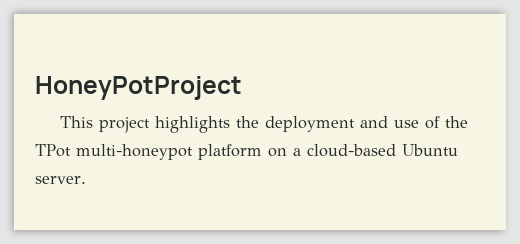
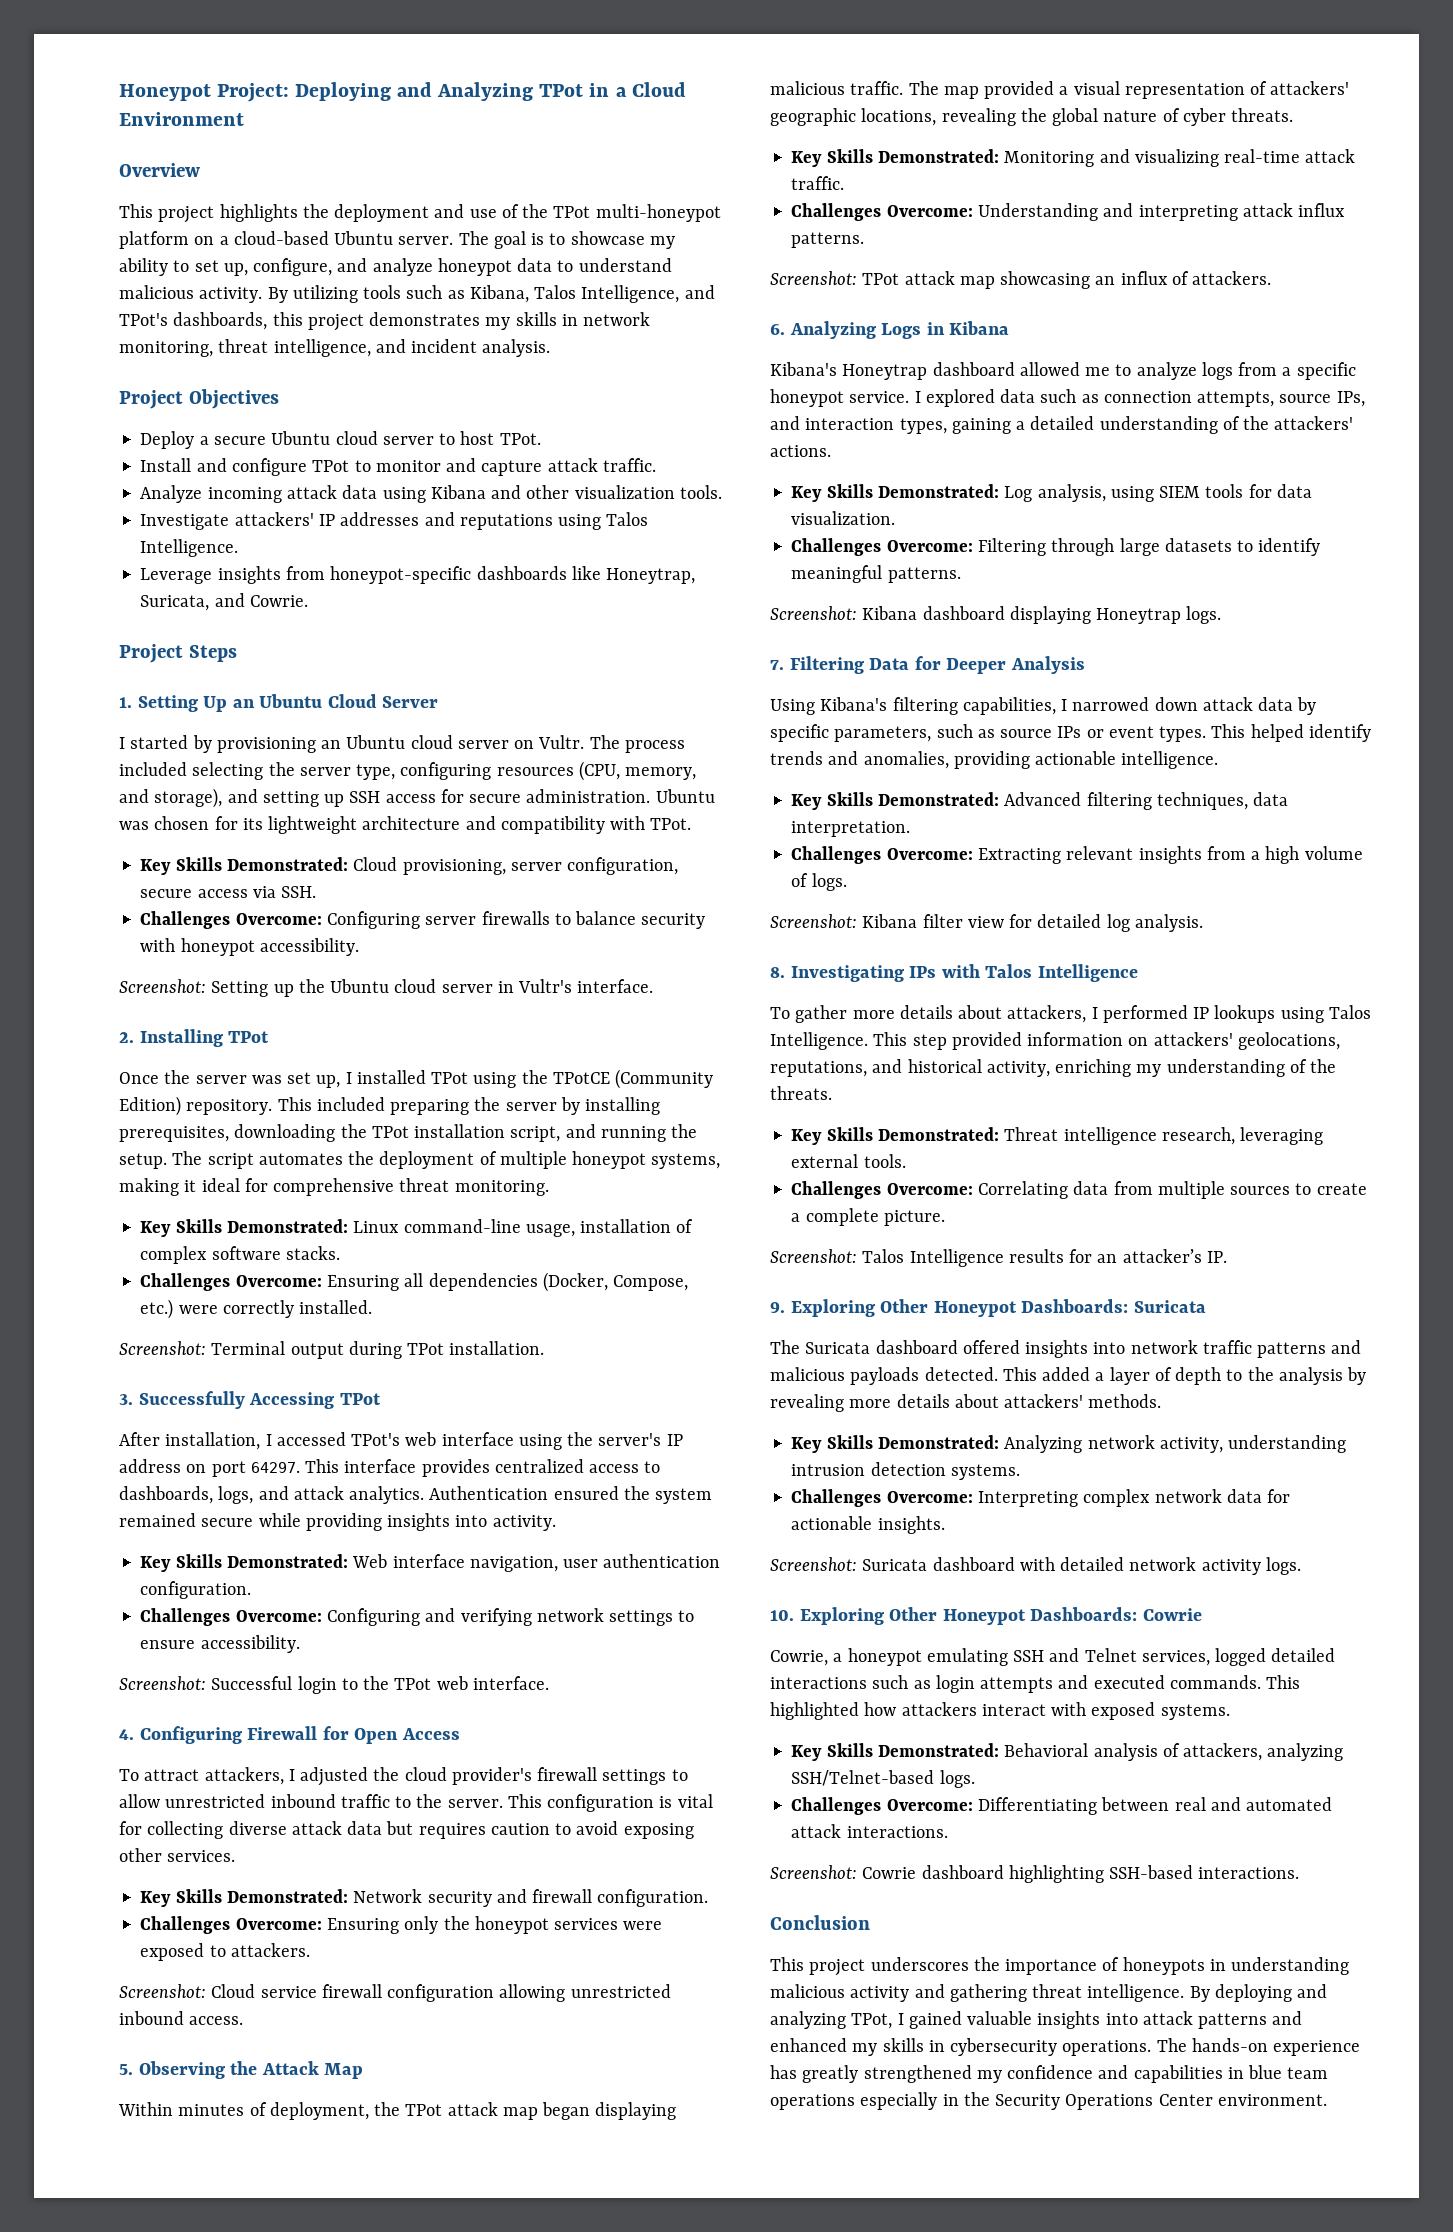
- HoneyPotProject
+ Honeypot Project: Deploying and Analyzing TPot in a Cloud Environment
+ Overview
+ The goal is to showcase my ability to set up, configure, and analyze honeypot data to understand malicious activity. By utilizing tools such as Kibana, Talos Intelligence, and TPot's dashboards, this project demonstrates my skills in network monitoring, threat intelligence, and incident analysis.
+ Project Objectives
+ Deploy a secure Ubuntu cloud server to host TPot.
+ Install and configure TPot to monitor and capture attack traffic.
+ Analyze incoming attack data using Kibana and other visualization tools.
+ Investigate attackers' IP addresses and reputations using Talos Intelligence.
+ Leverage insights from honeypot-specific dashboards like Honeytrap, Suricata, and Cowrie.
+ Project Steps
+ 1. Setting Up an Ubuntu Cloud Server
+ I started by provisioning an Ubuntu cloud server on Vultr. The process included selecting the server type, configuring resources (CPU, memory, and storage), and setting up SSH access for secure administration. Ubuntu was chosen for its lightweight architecture and compatibility with TPot.
+ Key Skills Demonstrated: Cloud provisioning, server configuration, secure access via SSH.
+ Challenges Overcome: Configuring server firewalls to balance security with honeypot accessibility.
+ Screenshot: Setting up the Ubuntu cloud server in Vultr's interface.
+ 2. Installing TPot
+ Once the server was set up, I installed TPot using the TPotCE (Community Edition) repository. This included preparing the server by installing prerequisites, downloading the TPot installation script, and running the setup. The script automates the deployment of multiple honeypot systems, making it ideal for comprehensive threat monitoring.
+ Key Skills Demonstrated: Linux command-line usage, installation of complex software stacks.
+ Challenges Overcome: Ensuring all dependencies (Docker, Compose, etc.) were correctly installed.
+ Screenshot: Terminal output during TPot installation.
+ 3. Successfully Accessing TPot
+ After installation, I accessed TPot's web interface using the server's IP address on port 64297. This interface provides centralized access to dashboards, logs, and attack analytics. Authentication ensured the system remained secure while providing insights into activity.
+ Key Skills Demonstrated: Web interface navigation, user authentication configuration.
+ Challenges Overcome: Configuring and verifying network settings to ensure accessibility.
+ Screenshot: Successful login to the TPot web interface.
+ 4. Configuring Firewall for Open Access
+ To attract attackers, I adjusted the cloud provider's firewall settings to allow unrestricted inbound traffic to the server. This configuration is vital for collecting diverse attack data but requires caution to avoid exposing other services.
+ Key Skills Demonstrated: Network security and firewall configuration.
+ Challenges Overcome: Ensuring only the honeypot services were exposed to attackers.
+ Screenshot: Cloud service firewall configuration allowing unrestricted inbound access.
+ 5. Observing the Attack Map
+ Within minutes of deployment, the TPot attack map began displaying malicious traffic. The map provided a visual representation of attackers' geographic locations, revealing the global nature of cyber threats.
+ Key Skills Demonstrated: Monitoring and visualizing real-time attack traffic.
+ Challenges Overcome: Understanding and interpreting attack influx patterns.
+ Screenshot: TPot attack map showcasing an influx of attackers.
+ 6. Analyzing Logs in Kibana
+ Kibana's Honeytrap dashboard allowed me to analyze logs from a specific honeypot service. I explored data such as connection attempts, source IPs, and interaction types, gaining a detailed understanding of the attackers' actions.
+ Key Skills Demonstrated: Log analysis, using SIEM tools for data visualization.
+ Challenges Overcome: Filtering through large datasets to identify meaningful patterns.
+ Screenshot: Kibana dashboard displaying Honeytrap logs.
+ 7. Filtering Data for Deeper Analysis
+ Using Kibana's filtering capabilities, I narrowed down attack data by specific parameters, such as source IPs or event types. This helped identify trends and anomalies, providing actionable intelligence.
+ Key Skills Demonstrated: Advanced filtering techniques, data interpretation.
+ Challenges Overcome: Extracting relevant insights from a high volume of logs.
+ Screenshot: Kibana filter view for detailed log analysis.
+ 8. Investigating IPs with Talos Intelligence
+ To gather more details about attackers, I performed IP lookups using Talos Intelligence. This step provided information on attackers' geolocations, reputations, and historical activity, enriching my understanding of the threats.
+ Key Skills Demonstrated: Threat intelligence research, leveraging external tools.
+ Challenges Overcome: Correlating data from multiple sources to create a complete picture.
+ Screenshot: Talos Intelligence results for an attacker’s IP.
+ 9. Exploring Other Honeypot Dashboards: Suricata
+ The Suricata dashboard offered insights into network traffic patterns and malicious payloads detected. This added a layer of depth to the analysis by revealing more details about attackers' methods.
+ Key Skills Demonstrated: Analyzing network activity, understanding intrusion detection systems.
+ Challenges Overcome: Interpreting complex network data for actionable insights.
+ Screenshot: Suricata dashboard with detailed network activity logs.
+ 10. Exploring Other Honeypot Dashboards: Cowrie
+ Cowrie, a honeypot emulating SSH and Telnet services, logged detailed interactions such as login attempts and executed commands. This highlighted how attackers interact with exposed systems.
+ Key Skills Demonstrated: Behavioral analysis of attackers, analyzing SSH/Telnet-based logs.
+ Challenges Overcome: Differentiating between real and automated attack interactions.
+ Screenshot: Cowrie dashboard highlighting SSH-based interactions.
+ Conclusion
+ This project underscores the importance of honeypots in understanding malicious activity and gathering threat intelligence. By deploying and analyzing TPot, I gained valuable insights into attack patterns and enhanced my skills in cybersecurity operations. The hands-on experience has greatly strengthened my confidence and capabilities in blue team operations especially in the Security Operations Center environment.

